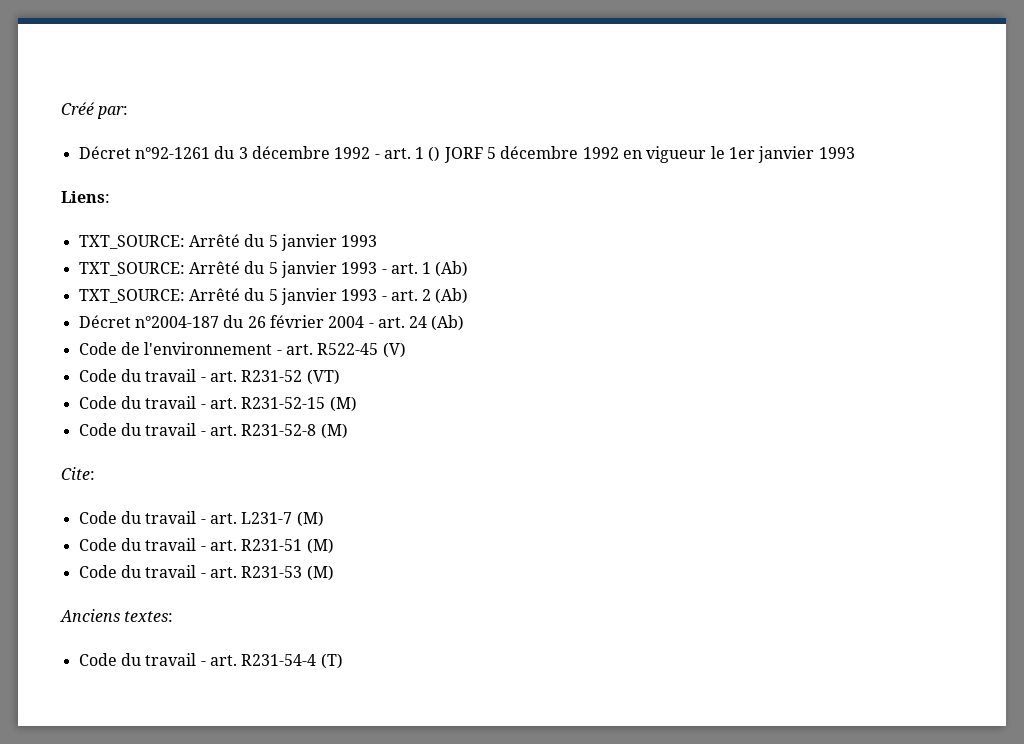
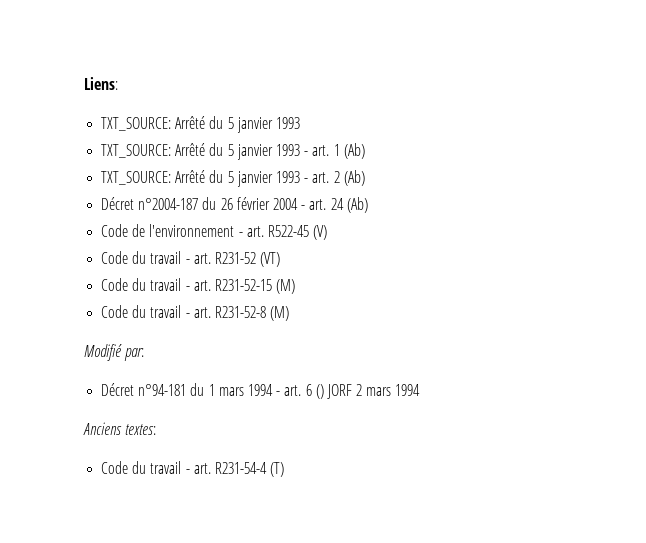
- Créé par:
- Décret n°92-1261 du 3 décembre 1992 - art. 1 () JORF 5 décembre 1992 en vigueur le 1er janvier 1993
- Cite:
- Code du travail - art. L231-7 (M)
- Code du travail - art. R231-51 (M)
- Code du travail - art. R231-53 (M)
+ Modifié par:
+ Décret n°94-181 du 1 mars 1994 - art. 6 () JORF 2 mars 1994

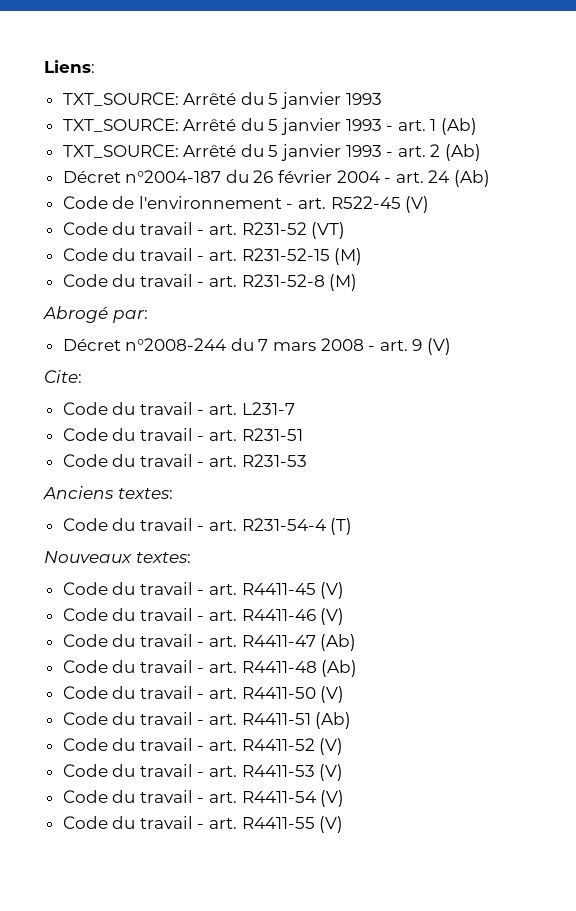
- Modifié par:
+ Abrogé par:
- Décret n°94-181 du 1 mars 1994 - art. 6 () JORF 2 mars 1994
+ Décret n°2008-244 du 7 mars 2008 - art. 9 (V)
+ Cite:
+ Code du travail - art. L231-7
+ Code du travail - art. R231-51
+ Code du travail - art. R231-53
+ Nouveaux textes:
+ Code du travail - art. R4411-45 (V)
+ Code du travail - art. R4411-46 (V)
+ Code du travail - art. R4411-47 (Ab)
+ Code du travail - art. R4411-48 (Ab)
+ Code du travail - art. R4411-50 (V)
+ Code du travail - art. R4411-51 (Ab)
+ Code du travail - art. R4411-52 (V)
+ Code du travail - art. R4411-53 (V)
+ Code du travail - art. R4411-54 (V)
+ Code du travail - art. R4411-55 (V)

